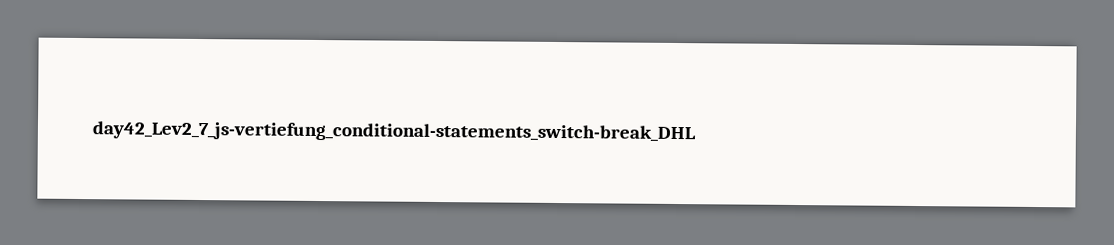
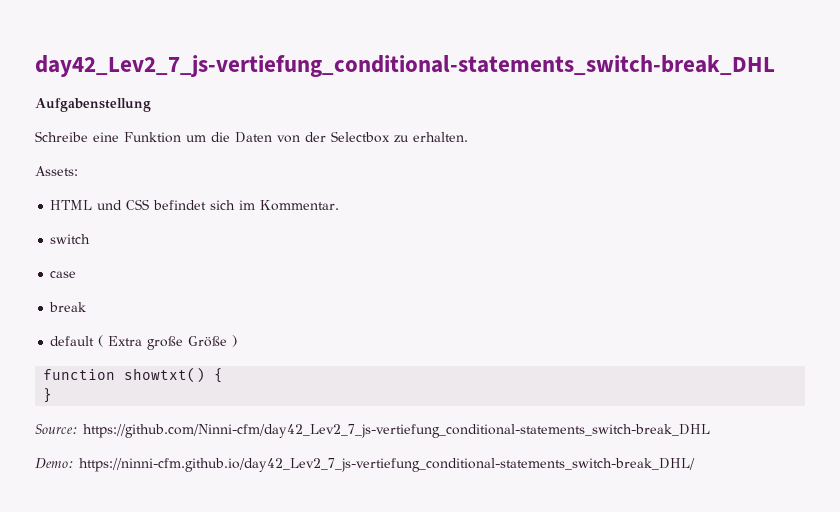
+ Aufgabenstellung
+ Schreibe eine Funktion um die Daten von der Selectbox zu erhalten.
+ Assets:
+ HTML und CSS befindet sich im Kommentar.
+ switch
+ case
+ break
+ default ( Extra große Größe )
+ function showtxt() {
+ }
+ Source: https://github.com/Ninni-cfm/day42_Lev2_7_js-vertiefung_conditional-statements_switch-break_DHL
+ Demo: https://ninni-cfm.github.io/day42_Lev2_7_js-vertiefung_conditional-statements_switch-break_DHL/

